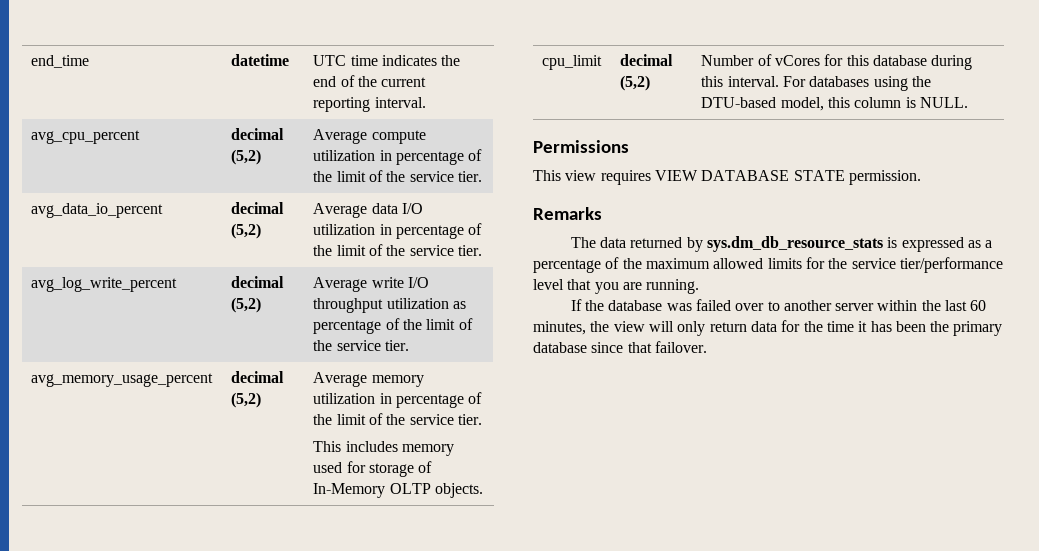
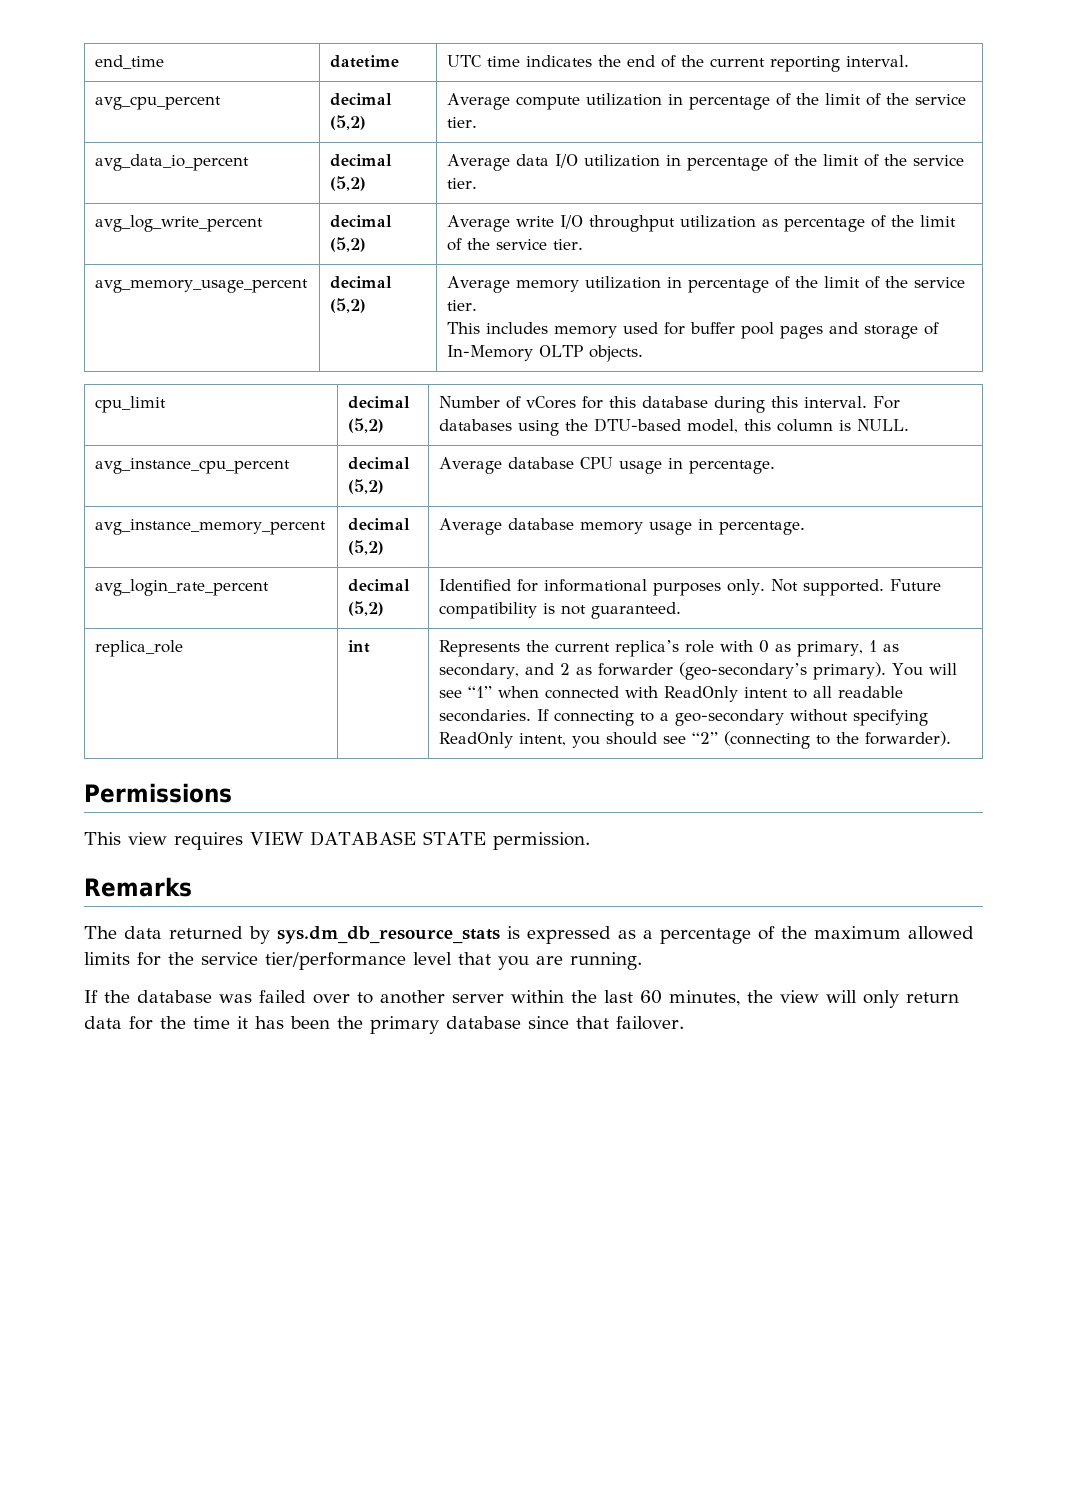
  avg_memory_usage_percent | decimal (5,2) | Average memory utilization in percentage of the limit of the service tier.
- This includes memory used for storage of In-Memory OLTP objects.
+ This includes memory used for buffer pool pages and storage of In-Memory OLTP objects.
+ avg_instance_cpu_percent | decimal (5,2) | Average database CPU usage in percentage.
+ avg_instance_memory_percent | decimal (5,2) | Average database memory usage in percentage.
+ avg_login_rate_percent | decimal (5,2) | Identified for informational purposes only. Not supported. Future compatibility is not guaranteed.
+ replica_role | int | Represents the current replica’s role with 0 as primary, 1 as secondary, and 2 as forwarder (geo-secondary’s primary). You will see “1” when connected with ReadOnly intent to all readable secondaries. If connecting to a geo-secondary without specifying ReadOnly intent, you should see “2” (connecting to the forwarder).

